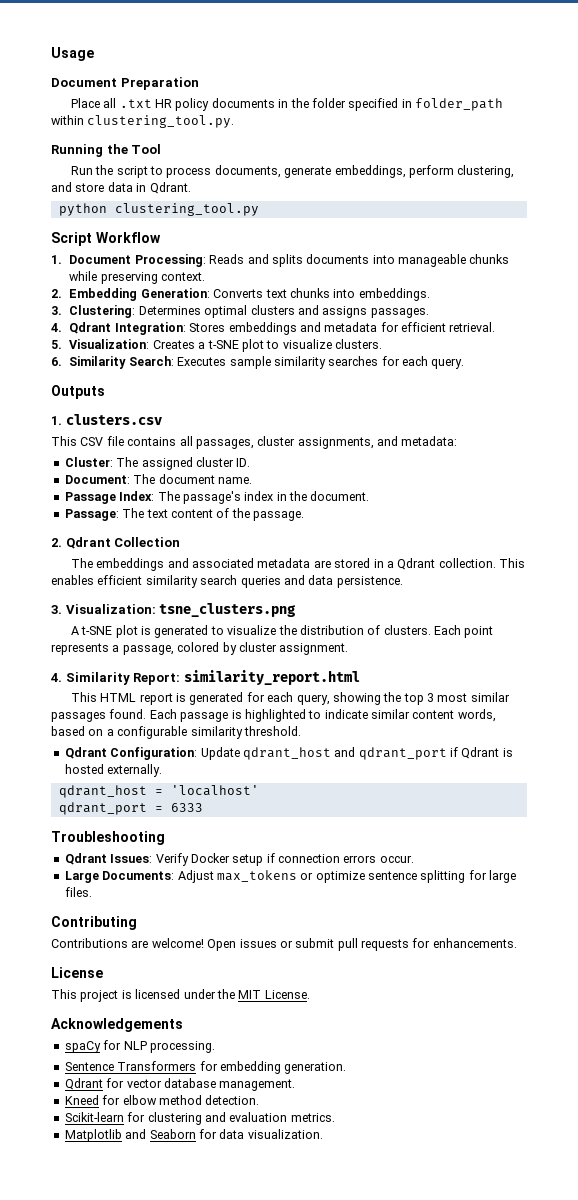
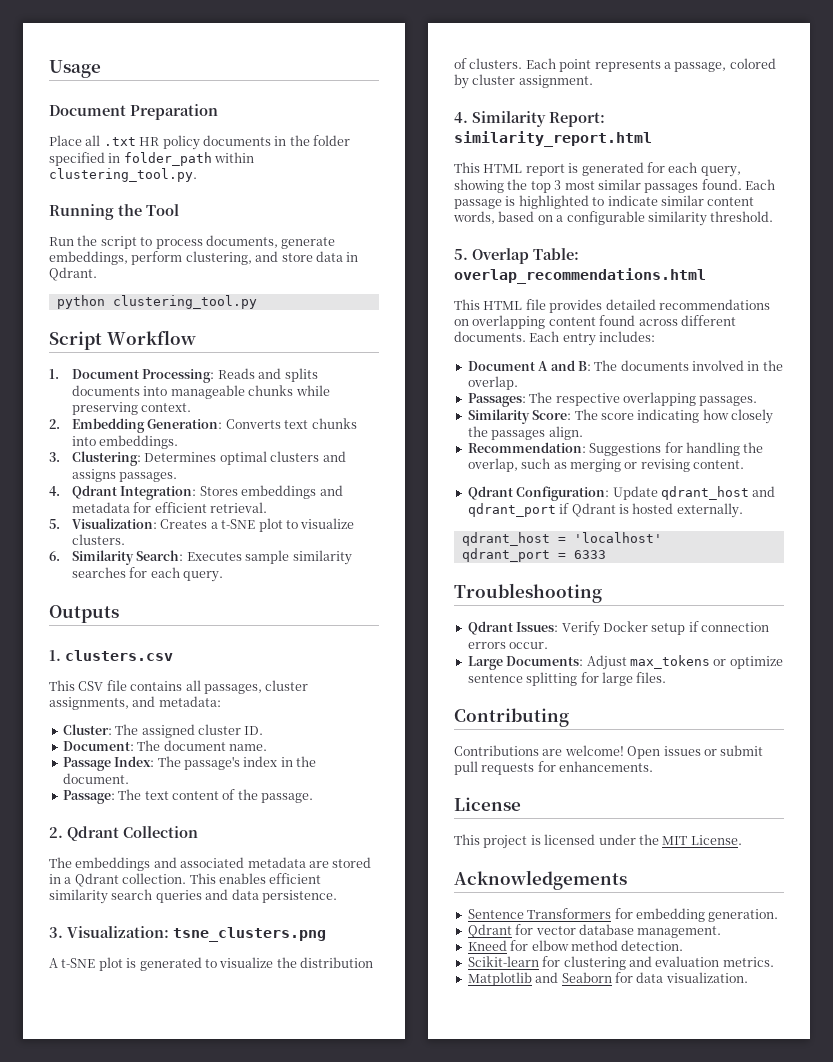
+ 5. Overlap Table: overlap_recommendations.html
+ This HTML file provides detailed recommendations on overlapping content found across different documents. Each entry includes:
+ Document A and B: The documents involved in the overlap.
+ Passages: The respective overlapping passages.
+ Similarity Score: The score indicating how closely the passages align.
+ Recommendation: Suggestions for handling the overlap, such as merging or revising content.
- spaCy for NLP processing.

